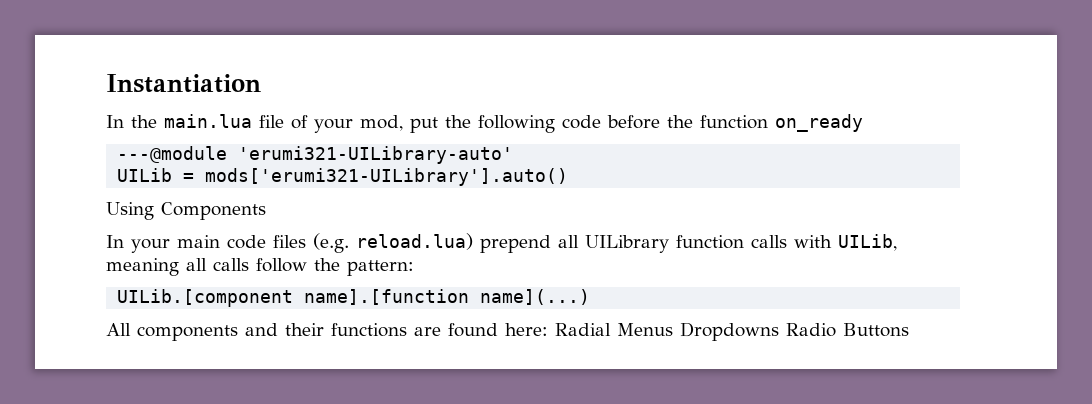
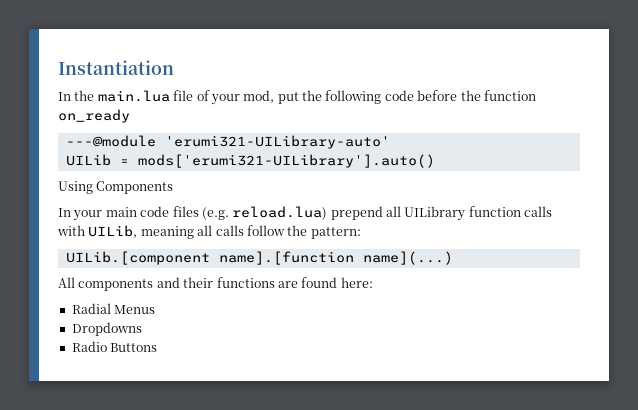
- All components and their functions are found here: Radial Menus Dropdowns Radio Buttons
+ All components and their functions are found here:
+ Radial Menus
+ Dropdowns
+ Radio Buttons

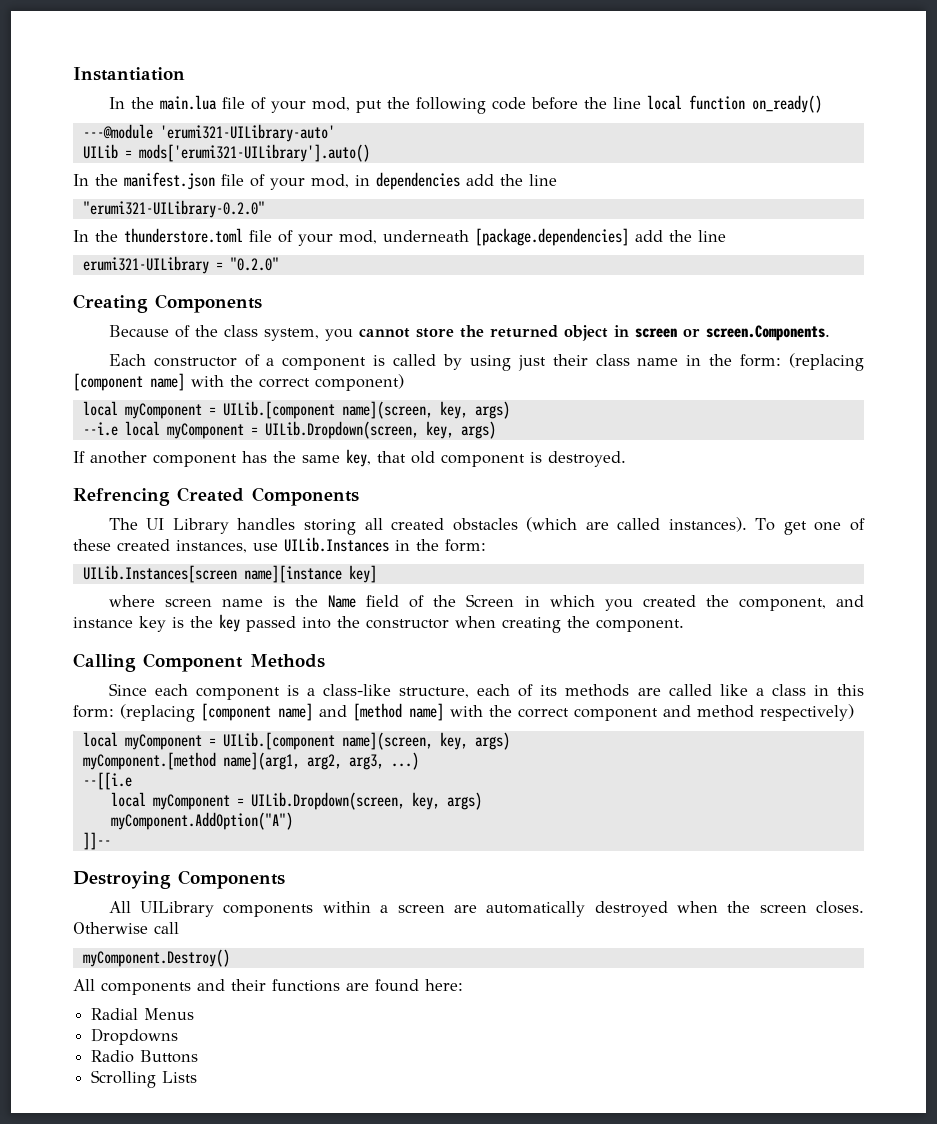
- In the main.lua file of your mod, put the following code before the function on_ready
+ In the main.lua file of your mod, put the following code before the line local function on_ready()
- Using Components
- In your main code files (e.g. reload.lua) prepend all UILibrary function calls with UILib, meaning all calls follow the pattern:
- UILib.[component name].[function name](...)
+ In the manifest.json file of your mod, in dependencies add the line
+ "erumi321-UILibrary-0.2.0"
+ In the thunderstore.toml file of your mod, underneath [package.dependencies] add the line
+ erumi321-UILibrary = "0.2.0"
+ Creating Components
+ Because of the class system, you cannot store the returned object in screen or screen.Components.
+ Each constructor of a component is called by using just their class name in the form: (replacing [component name] with the correct component)
+ local myComponent = UILib.[component name](screen, key, args)
+ --i.e local myComponent = UILib.Dropdown(screen, key, args)
+ If another component has the same key, that old component is destroyed.
+ Refrencing Created Components
+ The UI Library handles storing all created obstacles (which are called instances). To get one of these created instances, use UILib.Instances in the form:
+ UILib.Instances[screen name][instance key]
+ where screen name is the Name field of the Screen in which you created the component, and instance key is the key passed into the constructor when creating the component.
+ Calling Component Methods
+ Since each component is a class-like structure, each of its methods are called like a class in this form: (replacing [component name] and [method name] with the correct component and method respectively)
+ local myComponent = UILib.[component name](screen, key, args)
+ myComponent.[method name](arg1, arg2, arg3, ...)
+ --[[i.e
+ local myComponent = UILib.Dropdown(screen, key, args)
+ myComponent.AddOption("A")
+ ]]--
+ Destroying Components
+ All UILibrary components within a screen are automatically destroyed when the screen closes. Otherwise call
+ myComponent.Destroy()
+ Scrolling Lists

